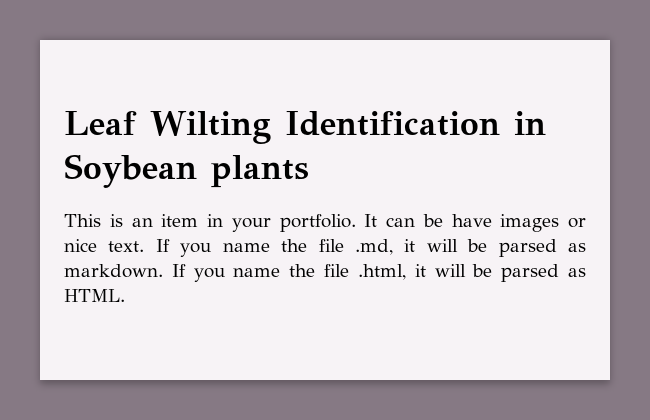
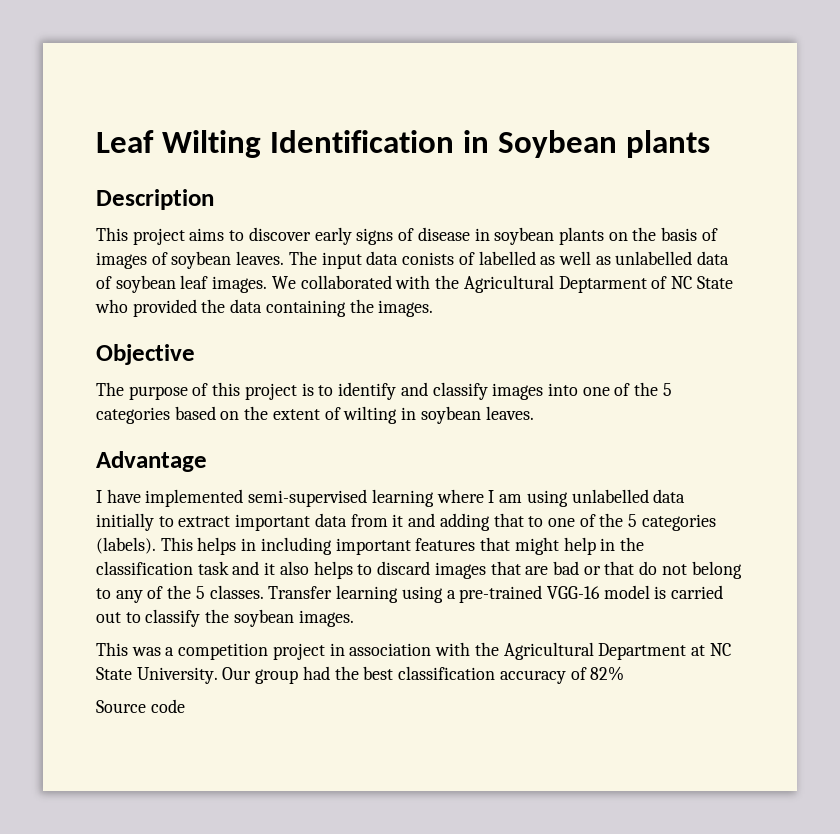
- This is an item in your portfolio. It can be have images or nice text. If you name the file .md, it will be parsed as markdown. If you name the file .html, it will be parsed as HTML.
+ Description
+ This project aims to discover early signs of disease in soybean plants on the basis of images of soybean leaves. The input data conists of labelled as well as unlabelled data of soybean leaf images. We collaborated with the Agricultural Deptarment of NC State who provided the data containing the images.
+ Objective
+ The purpose of this project is to identify and classify images into one of the 5 categories based on the extent of wilting in soybean leaves.
+ Advantage
+ I have implemented semi-supervised learning where I am using unlabelled data initially to extract important data from it and adding that to one of the 5 categories (labels). This helps in including important features that might help in the classification task and it also helps to discard images that are bad or that do not belong to any of the 5 classes. Transfer learning using a pre-trained VGG-16 model is carried out to classify the soybean images.
+ This was a competition project in association with the Agricultural Department at NC State University. Our group had the best classification accuracy of 82%
+ Source code

